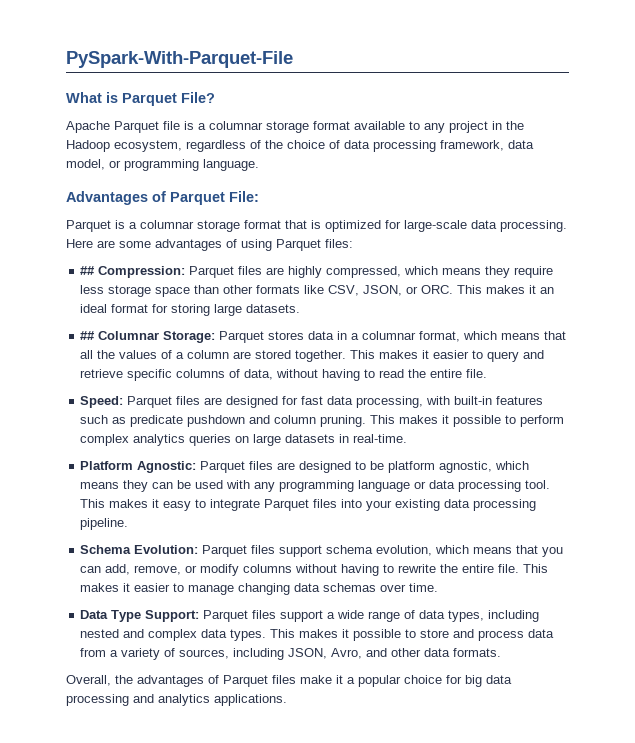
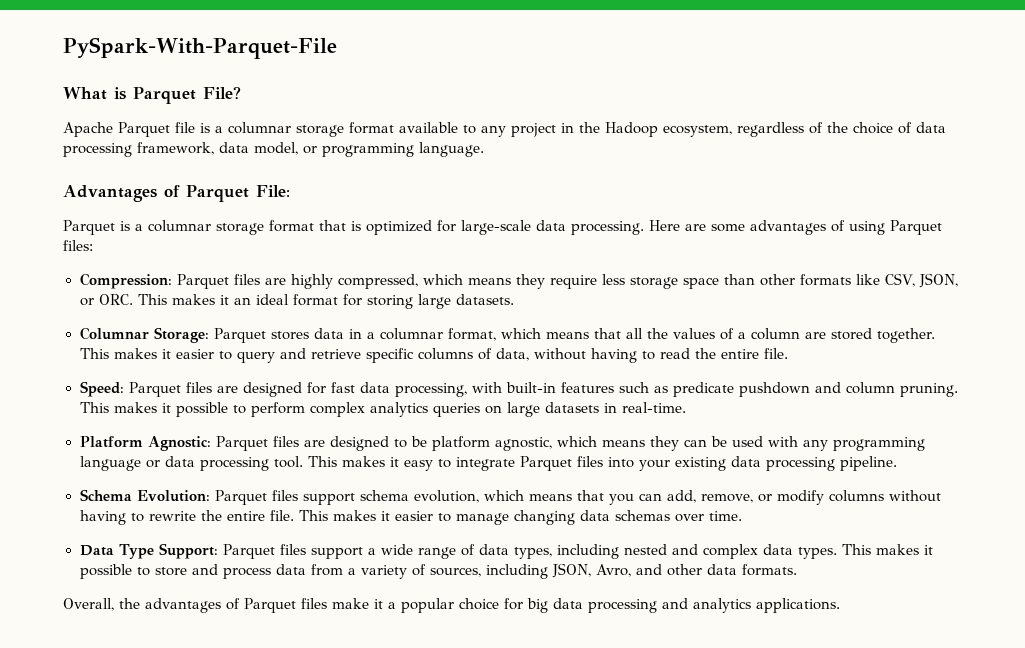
- ## Compression: Parquet files are highly compressed, which means they require less storage space than other formats like CSV, JSON, or ORC. This makes it an ideal format for storing large datasets.
+ Compression: Parquet files are highly compressed, which means they require less storage space than other formats like CSV, JSON, or ORC. This makes it an ideal format for storing large datasets.
- ## Columnar Storage: Parquet stores data in a columnar format, which means that all the values of a column are stored together.
+ Columnar Storage: Parquet stores data in a columnar format, which means that all the values of a column are stored together.

